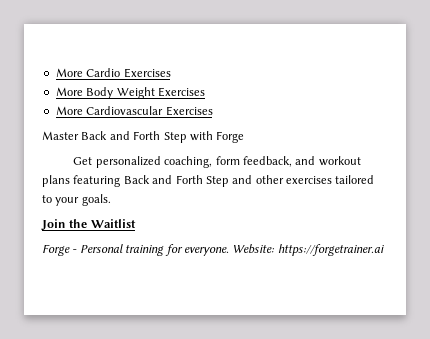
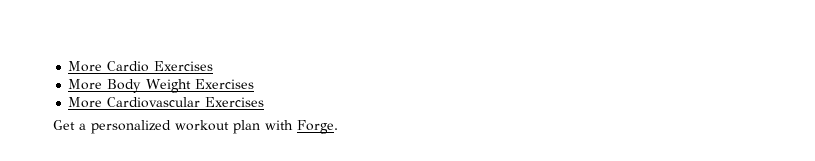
- Master Back and Forth Step with Forge
- Get personalized coaching, form feedback, and workout plans featuring Back and Forth Step and other exercises tailored to your goals.
- Join the Waitlist
- Forge - Personal training for everyone. Website: https://forgetrainer.ai
+ Get a personalized workout plan with Forge.

